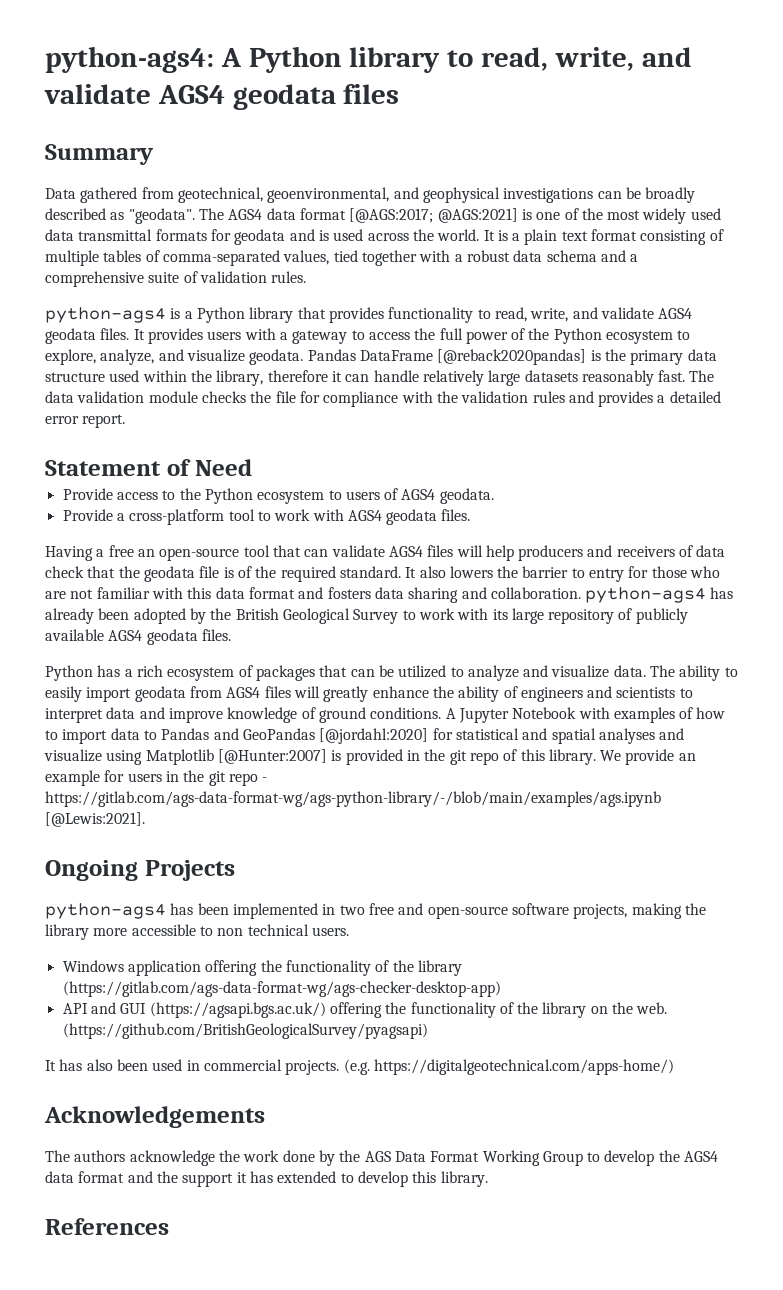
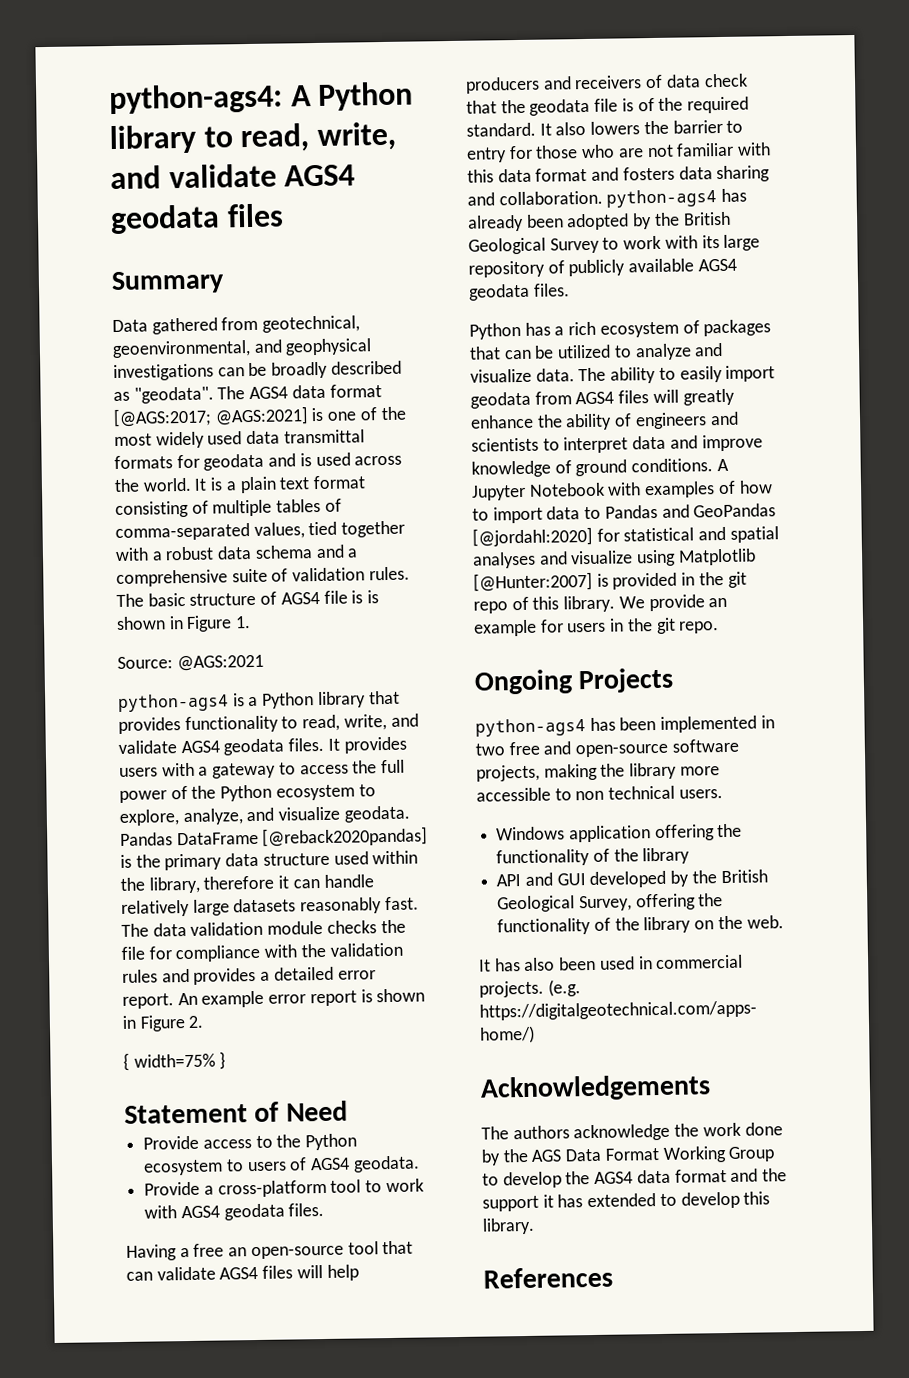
+ The basic structure of AGS4 file is is shown in Figure 1.
+ Source: @AGS:2021
+ An example error report is shown in Figure 2.
+ { width=75% }
- We provide an example for users in the git repo - https://gitlab.com/ags-data-format-wg/ags-python-library/-/blob/main/examples/ags.ipynb [@Lewis:2021].
+ We provide an example for users in the git repo.
- Windows application offering the functionality of the library (https://gitlab.com/ags-data-format-wg/ags-checker-desktop-app)
+ Windows application offering the functionality of the library
- API and GUI (https://agsapi.bgs.ac.uk/) offering the functionality of the library on the web. (https://github.com/BritishGeologicalSurvey/pyagsapi)
+ API and GUI developed by the British Geological Survey, offering the functionality of the library on the web.

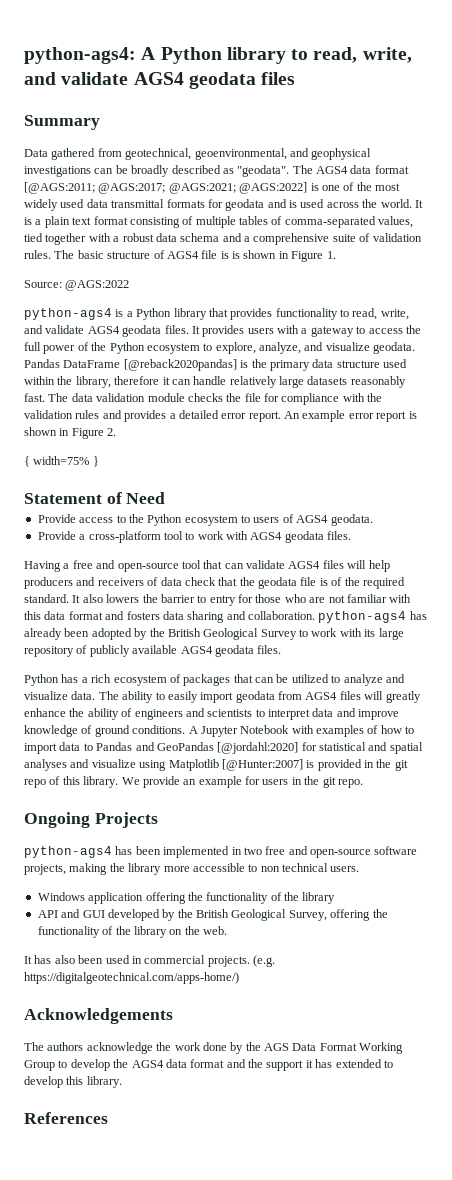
- The AGS4 data format [@AGS:2017; @AGS:2021] is one of the most widely used data transmittal formats for geodata and is used across the world.
+ The AGS4 data format [@AGS:2011; @AGS:2017; @AGS:2021; @AGS:2022] is one of the most widely used data transmittal formats for geodata and is used across the world.
- Source: @AGS:2021
+ Source: @AGS:2022
- Having a free an open-source tool that can validate AGS4 files will help producers and receivers of data check that the geodata file is of the required standard.
+ Having a free and open-source tool that can validate AGS4 files will help producers and receivers of data check that the geodata file is of the required standard.

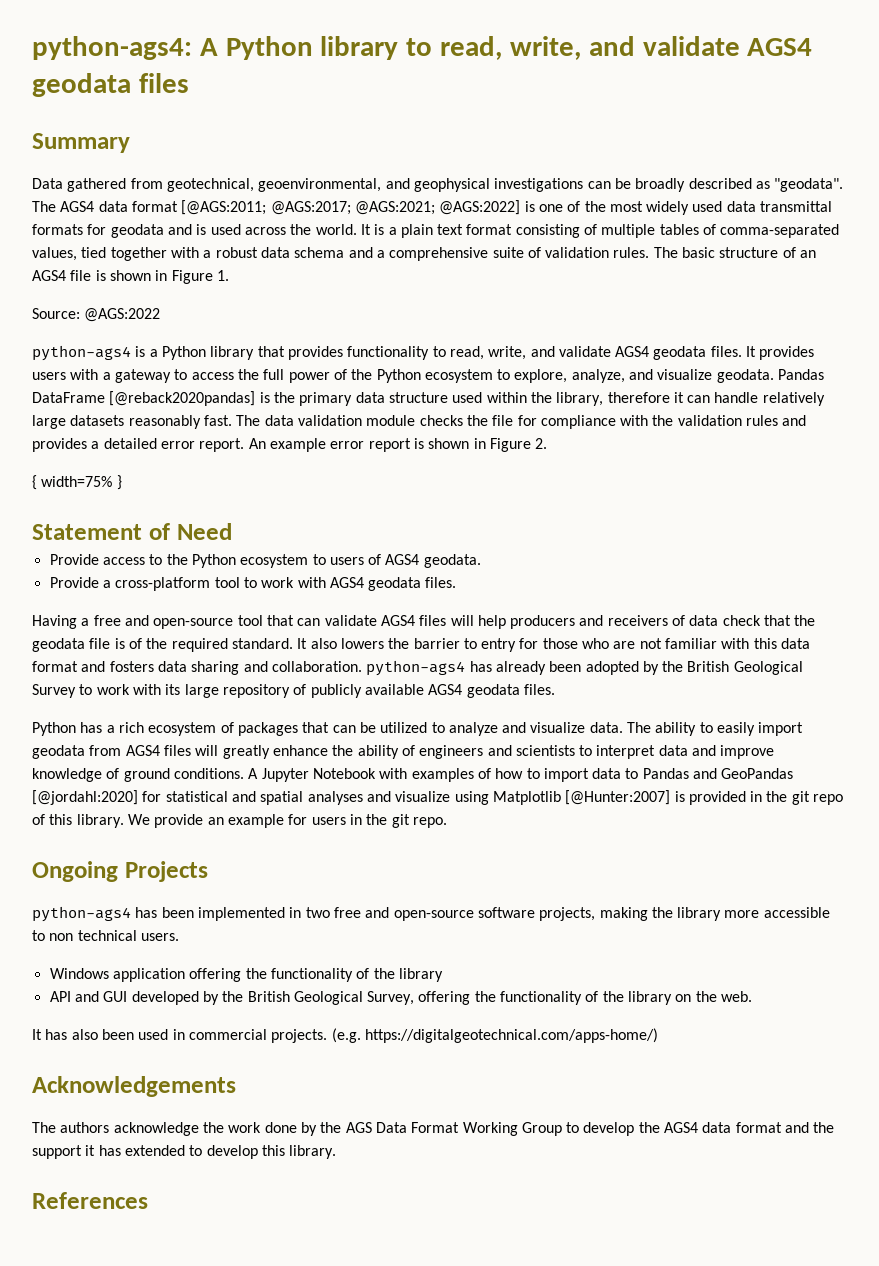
- The basic structure of AGS4 file is is shown in Figure 1.
+ The basic structure of an AGS4 file is shown in Figure 1.

